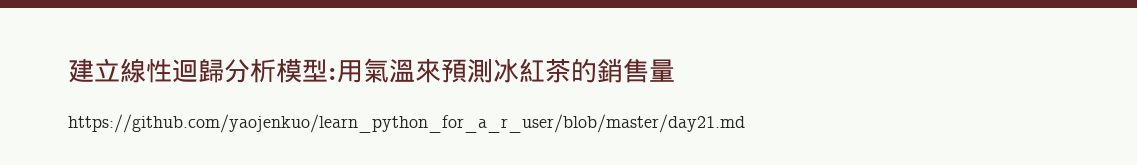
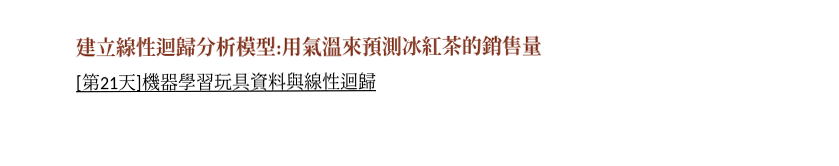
- https://github.com/yaojenkuo/learn_python_for_a_r_user/blob/master/day21.md
+ [第21天]機器學習玩具資料與線性迴歸

